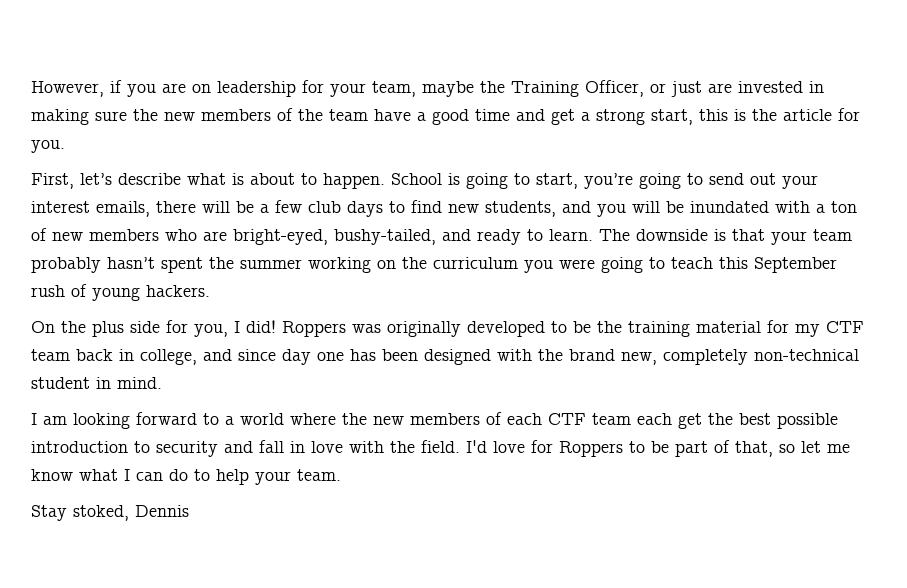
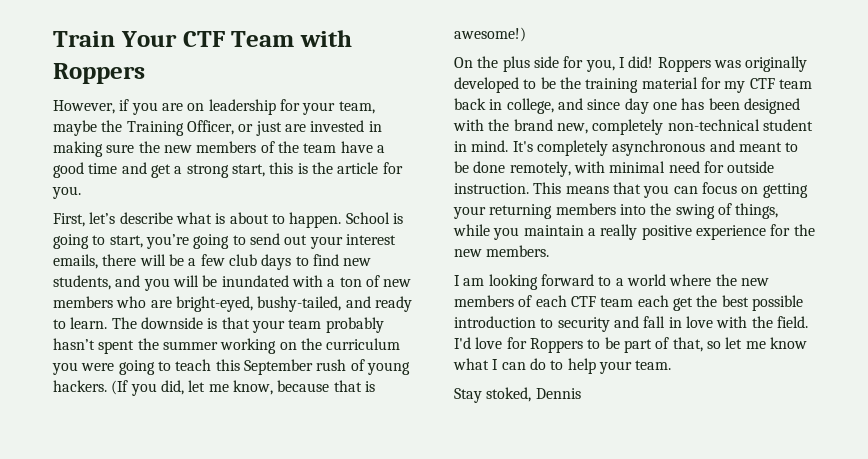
+ Train Your CTF Team with Roppers
+ (If you did, let me know, because that is awesome!)
+ It's completely asynchronous and meant to be done remotely, with minimal need for outside instruction. This means that you can focus on getting your returning members into the swing of things, while you maintain a really positive experience for the new members.

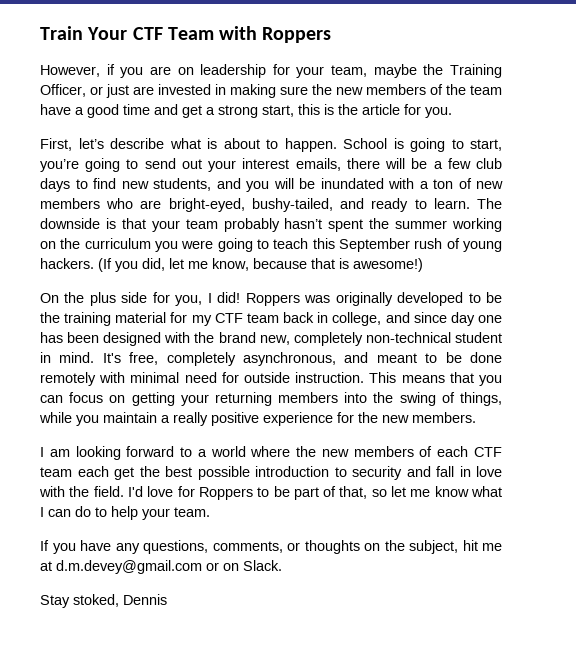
- It's completely asynchronous and meant to be done remotely, with minimal need for outside instruction.
+ It's free, completely asynchronous, and meant to be done remotely with minimal need for outside instruction.
+ If you have any questions, comments, or thoughts on the subject, hit me at d.m.devey@gmail.com or on Slack.

